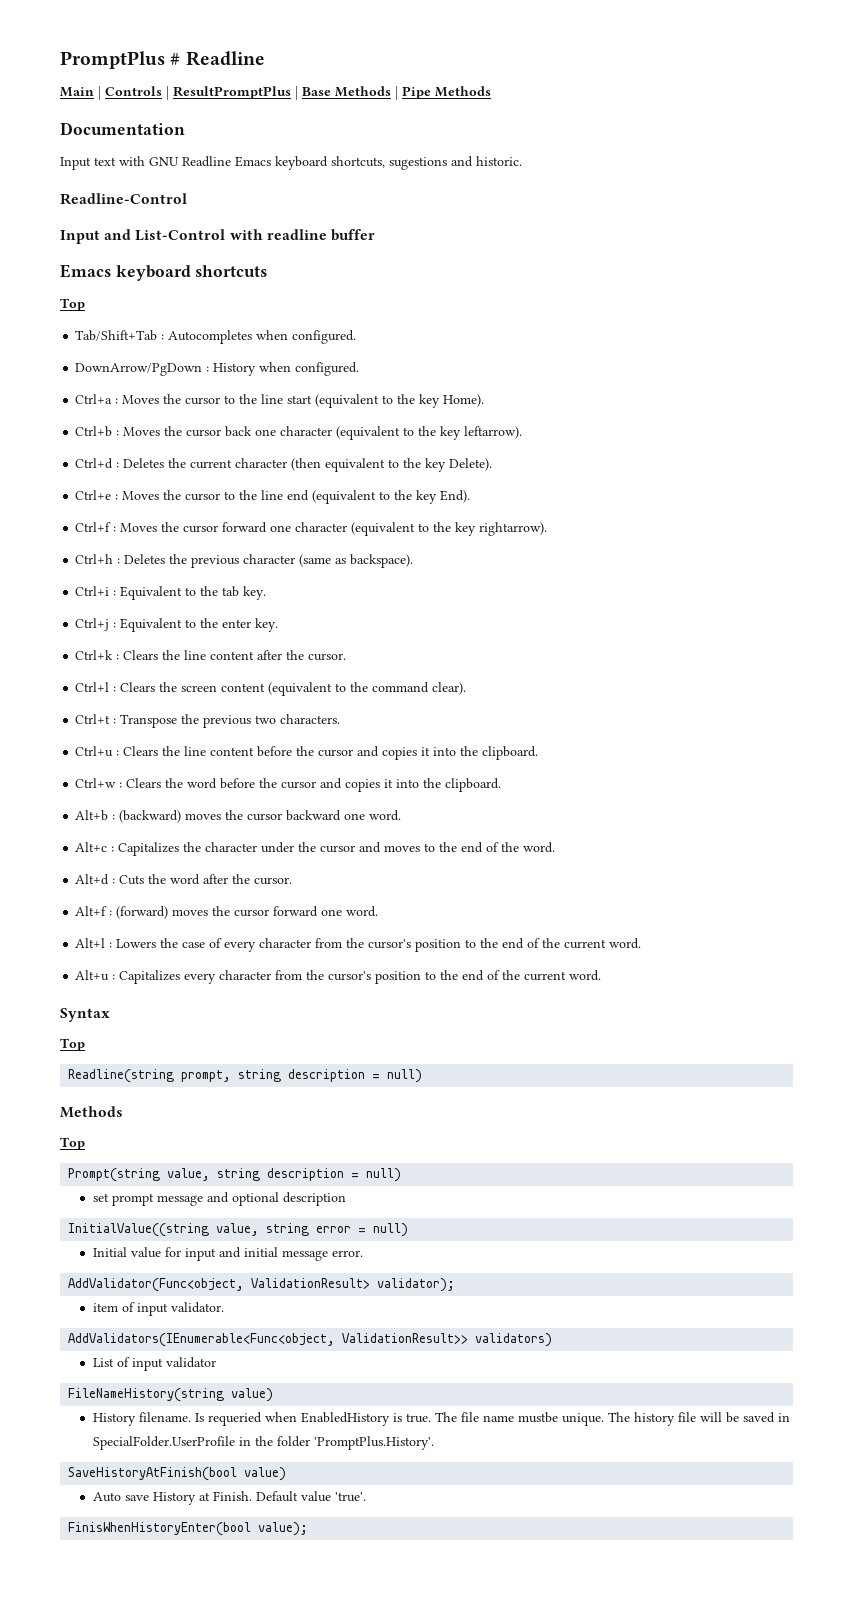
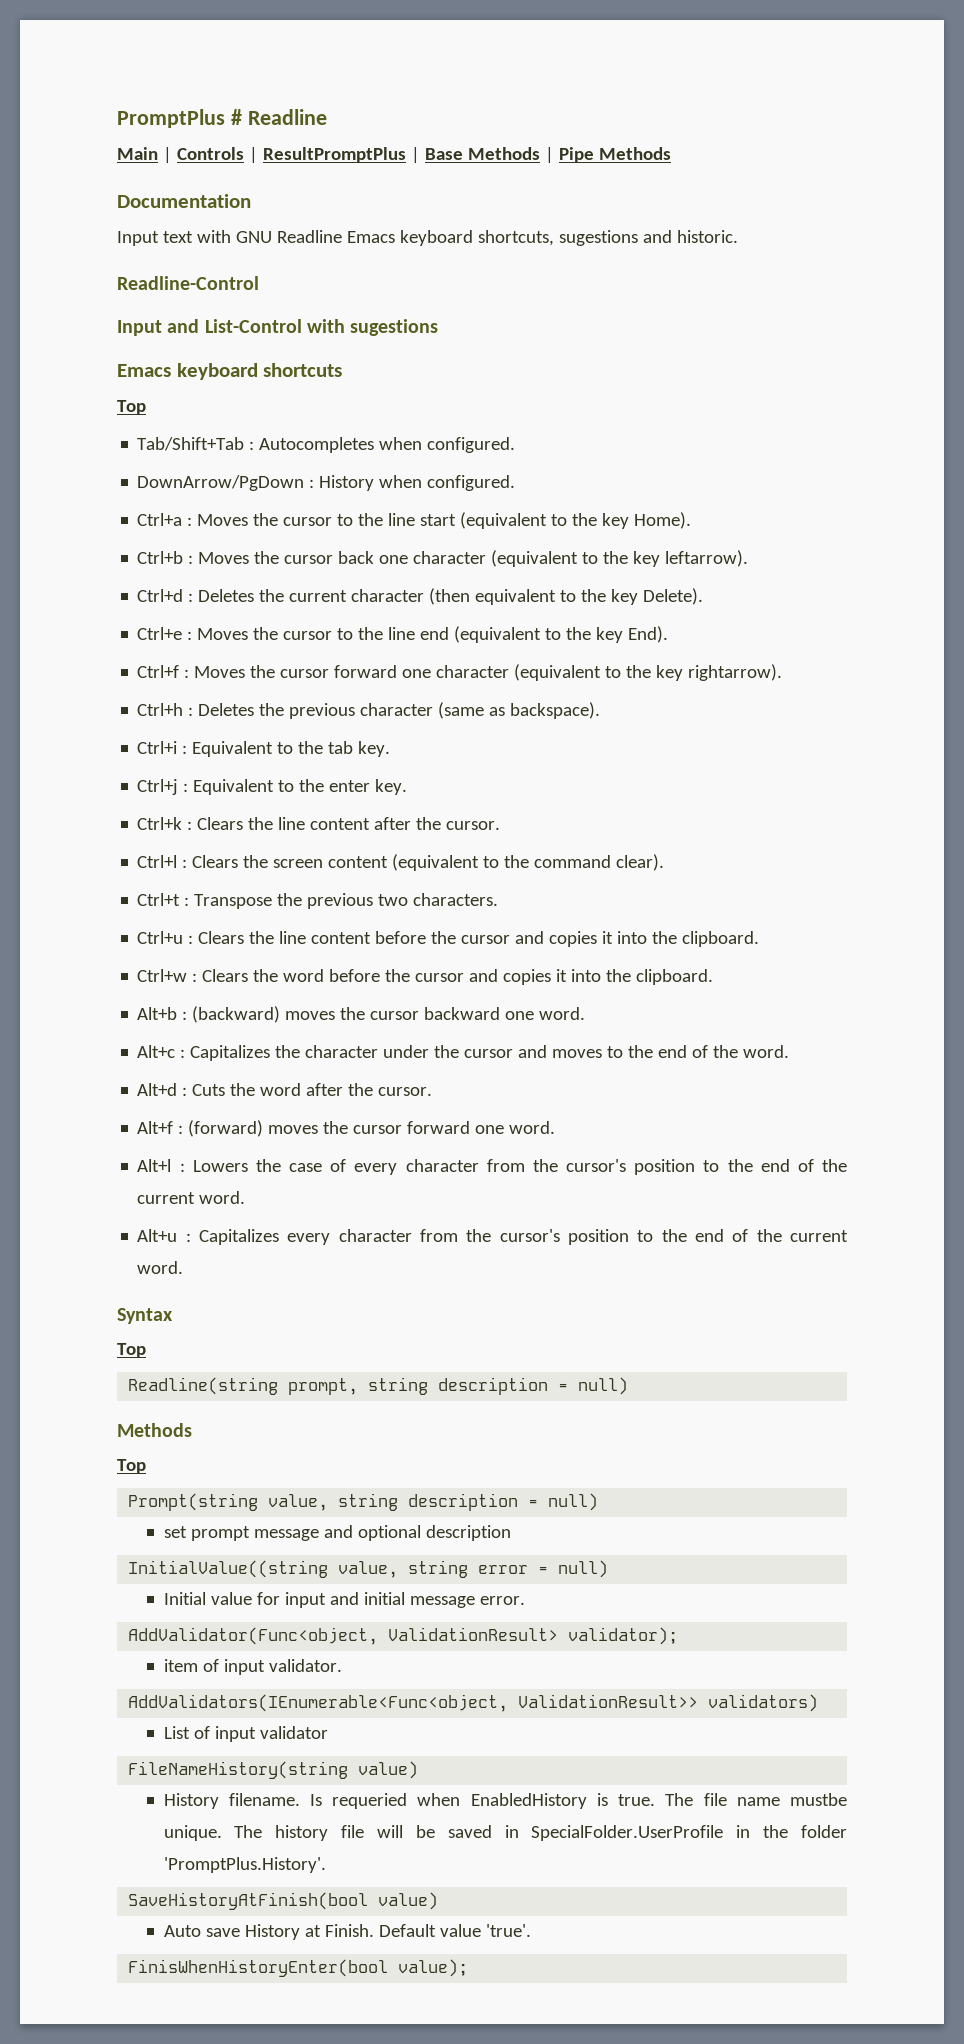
- Input and List-Control with readline buffer
+ Input and List-Control with sugestions

